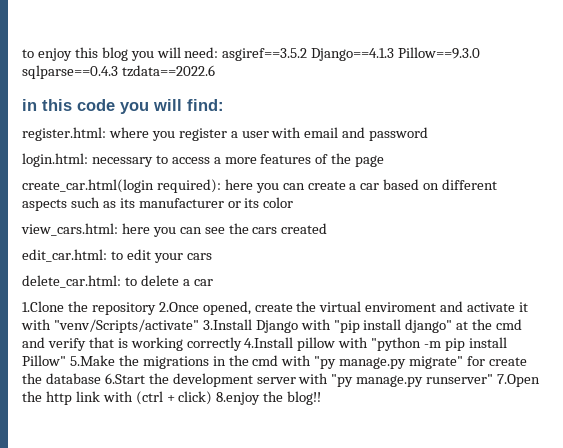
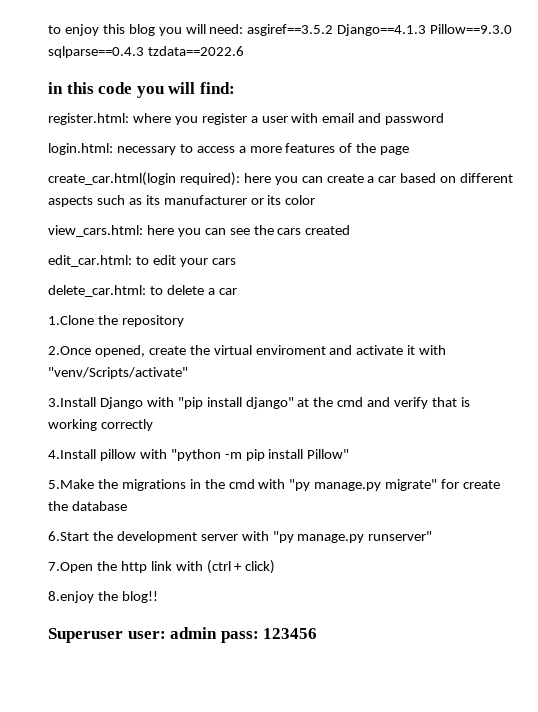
- 1.Clone the repository 2.Once opened, create the virtual enviroment and activate it with "venv/Scripts/activate" 3.Install Django with "pip install django" at the cmd and verify that is working correctly 4.Install pillow with "python -m pip install Pillow" 5.Make the migrations in the cmd with "py manage.py migrate" for create the database 6.Start the development server with "py manage.py runserver" 7.Open the http link with (ctrl + click) 8.enjoy the blog!!
+ 1.Clone the repository
+ 2.Once opened, create the virtual enviroment and activate it with "venv/Scripts/activate"
+ 3.Install Django with "pip install django" at the cmd and verify that is working correctly
+ 4.Install pillow with "python -m pip install Pillow"
+ 5.Make the migrations in the cmd with "py manage.py migrate" for create the database
+ 6.Start the development server with "py manage.py runserver"
+ 7.Open the http link with (ctrl + click)
+ 8.enjoy the blog!!
+ Superuser user: admin pass: 123456

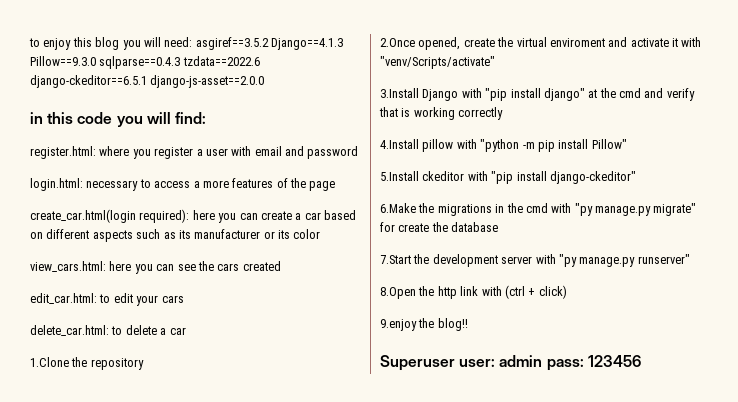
- to enjoy this blog you will need: asgiref==3.5.2 Django==4.1.3 Pillow==9.3.0 sqlparse==0.4.3 tzdata==2022.6
+ to enjoy this blog you will need: asgiref==3.5.2 Django==4.1.3 Pillow==9.3.0 sqlparse==0.4.3 tzdata==2022.6 django-ckeditor==6.5.1 django-js-asset==2.0.0
- 5.Make the migrations in the cmd with "py manage.py migrate" for create the database
+ 5.Install ckeditor with "pip install django-ckeditor"
+ 6.Make the migrations in the cmd with "py manage.py migrate" for create the database
- 6.Start the development server with "py manage.py runserver"
+ 7.Start the development server with "py manage.py runserver"
- 7.Open the http link with (ctrl + click)
+ 8.Open the http link with (ctrl + click)
- 8.enjoy the blog!!
+ 9.enjoy the blog!!

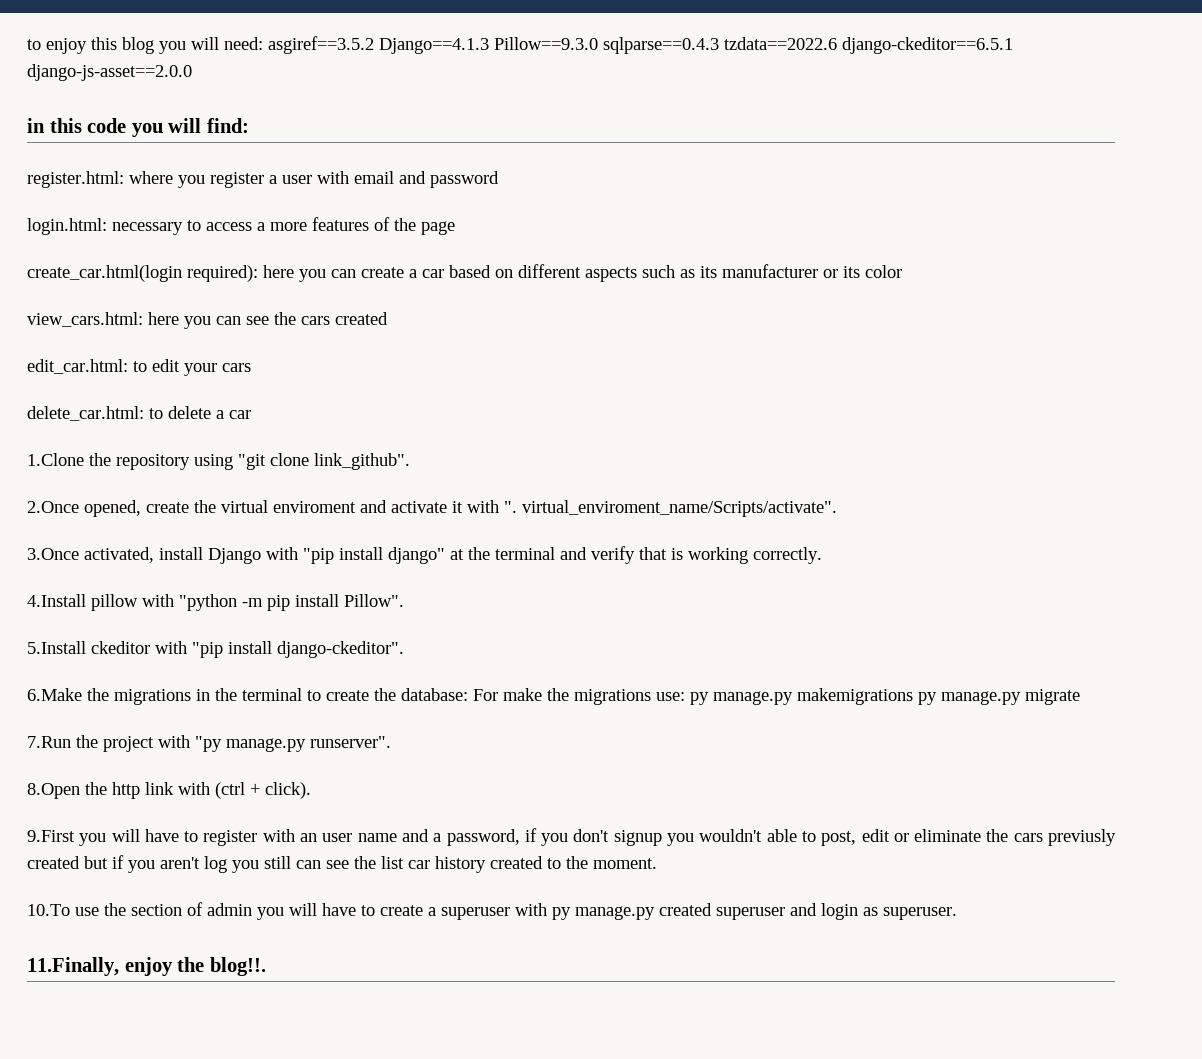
- 1.Clone the repository
+ 1.Clone the repository using "git clone link_github".
- 2.Once opened, create the virtual enviroment and activate it with "venv/Scripts/activate"
- 3.Install Django with "pip install django" at the cmd and verify that is working correctly
+ 2.Once opened, create the virtual enviroment and activate it with ". virtual_enviroment_name/Scripts/activate".
+ 3.Once activated, install Django with "pip install django" at the terminal and verify that is working correctly.
- 4.Install pillow with "python -m pip install Pillow"
+ 4.Install pillow with "python -m pip install Pillow".
- 5.Install ckeditor with "pip install django-ckeditor"
+ 5.Install ckeditor with "pip install django-ckeditor".
- 6.Make the migrations in the cmd with "py manage.py migrate" for create the database
- 7.Start the development server with "py manage.py runserver"
+ 6.Make the migrations in the terminal to create the database: For make the migrations use: py manage.py makemigrations py manage.py migrate
+ 7.Run the project with "py manage.py runserver".
- 8.Open the http link with (ctrl + click)
- 9.enjoy the blog!!
- Superuser user: admin pass: 123456
+ 8.Open the http link with (ctrl + click).
+ 9.First you will have to register with an user name and a password, if you don't signup you wouldn't able to post, edit or eliminate the cars previusly created but if you aren't log you still can see the list car history created to the moment.
+ 10.To use the section of admin you will have to create a superuser with py manage.py created superuser and login as superuser.
+ 11.Finally, enjoy the blog!!.

